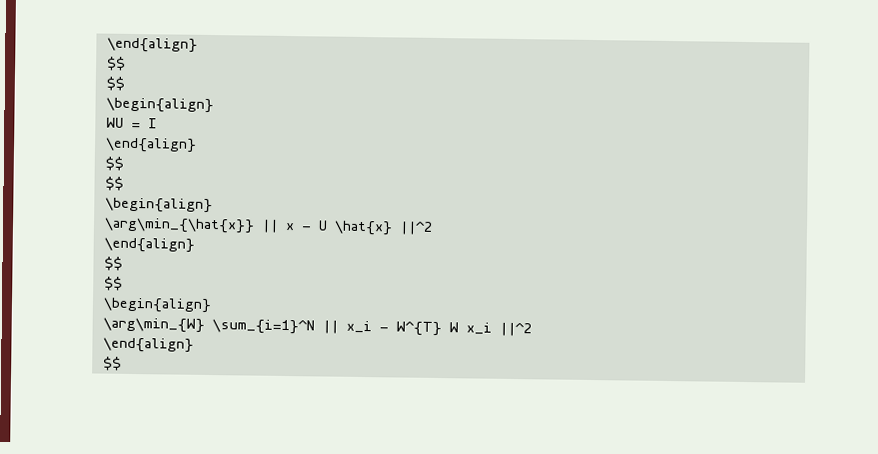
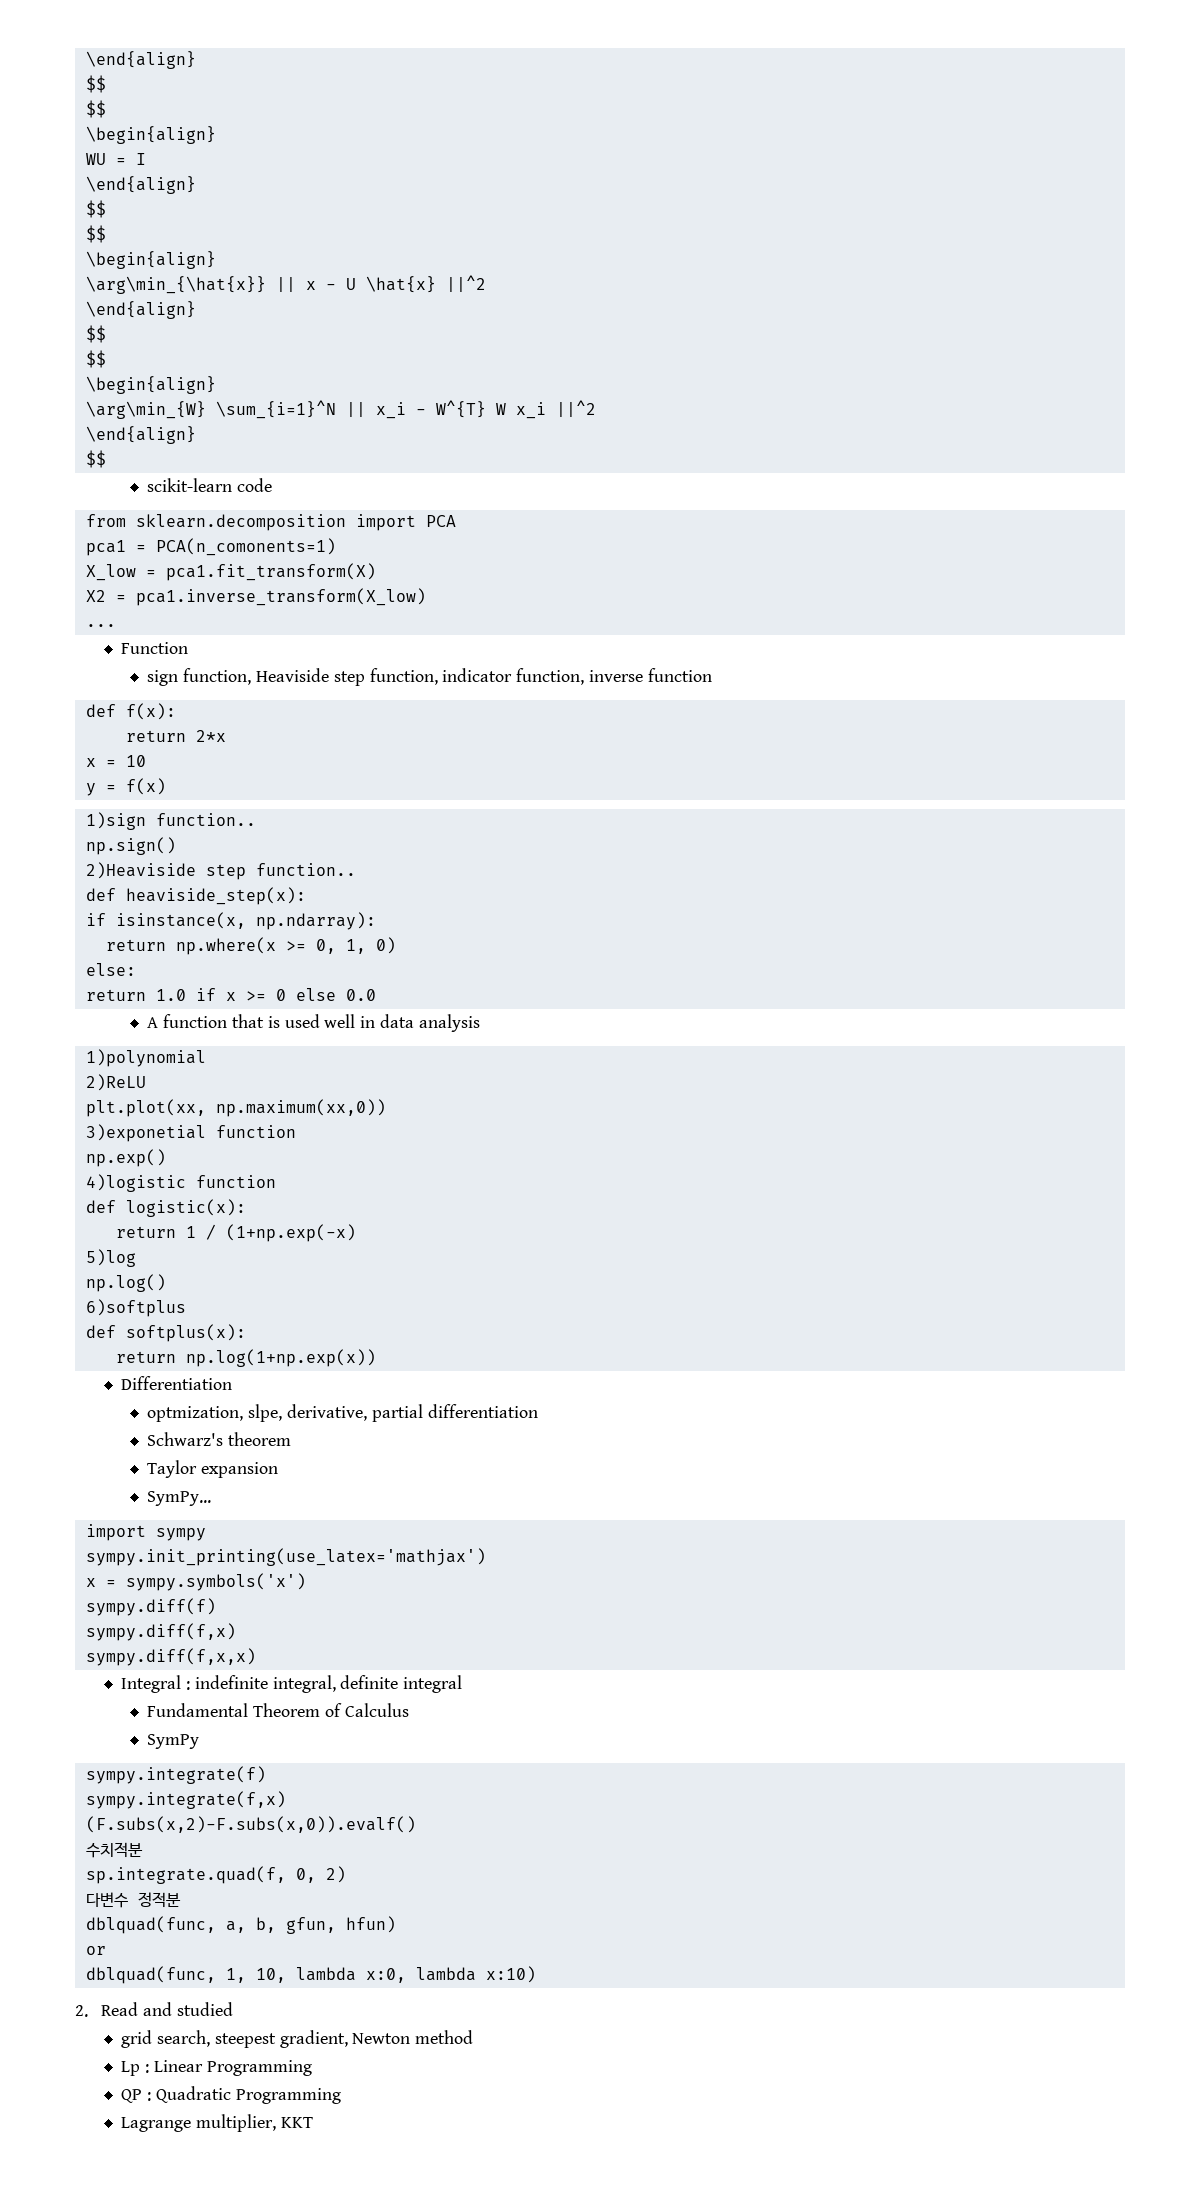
+ scikit-learn code
+ from sklearn.decomposition import PCA
+ pca1 = PCA(n_comonents=1)
+ X_low = pca1.fit_transform(X)
+ X2 = pca1.inverse_transform(X_low)
+ ...
+ Function
+ sign function, Heaviside step function, indicator function, inverse function
+ def f(x):
+ return 2*x
+ x = 10
+ y = f(x)
+ 1)sign function..
+ np.sign()
+ 2)Heaviside step function..
+ def heaviside_step(x):
+ if isinstance(x, np.ndarray):
+ return np.where(x >= 0, 1, 0)
+ else:
+ return 1.0 if x >= 0 else 0.0
+ A function that is used well in data analysis
+ 1)polynomial
+ 2)ReLU
+ plt.plot(xx, np.maximum(xx,0))
+ 3)exponetial function
+ np.exp()
+ 4)logistic function
+ def logistic(x):
+ return 1 / (1+np.exp(-x)
+ 5)log
+ np.log()
+ 6)softplus
+ def softplus(x):
+ return np.log(1+np.exp(x))
+ Differentiation
+ optmization, slpe, derivative, partial differentiation
+ Schwarz's theorem
+ Taylor expansion
+ SymPy...
+ import sympy
+ sympy.init_printing(use_latex='mathjax')
+ x = sympy.symbols('x')
+ sympy.diff(f)
+ sympy.diff(f,x)
+ sympy.diff(f,x,x)
+ Integral : indefinite integral, definite integral
+ Fundamental Theorem of Calculus
+ SymPy
+ sympy.integrate(f)
+ sympy.integrate(f,x)
+ (F.subs(x,2)-F.subs(x,0)).evalf()
+ 수치적분
+ sp.integrate.quad(f, 0, 2)
+ 다변수 정적분
+ dblquad(func, a, b, gfun, hfun)
+ or
+ dblquad(func, 1, 10, lambda x:0, lambda x:10)
+ 2. Read and studied
+ grid search, steepest gradient, Newton method
+ Lp : Linear Programming
+ QP : Quadratic Programming
+ Lagrange multiplier, KKT

